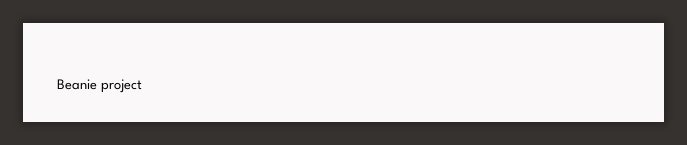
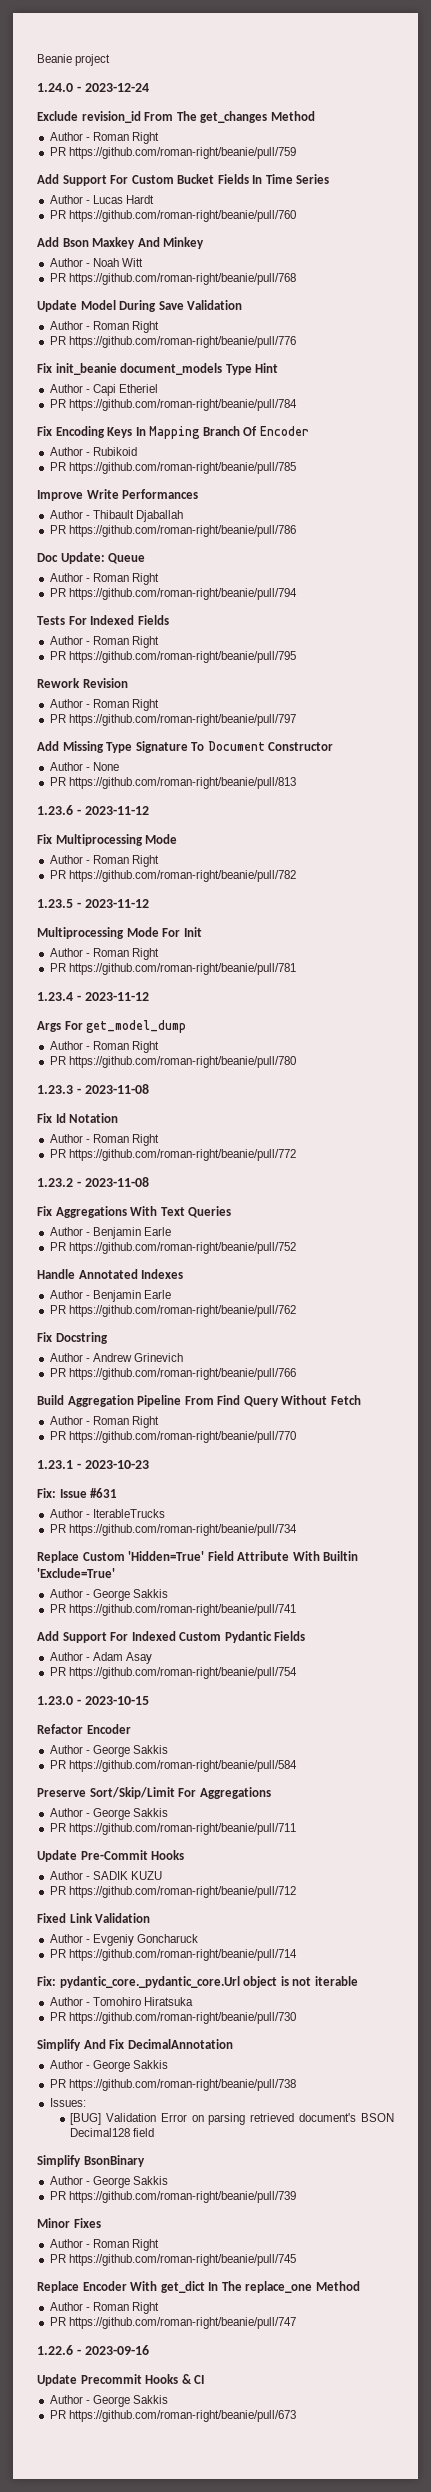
+ 1.24.0 - 2023-12-24
+ Exclude revision_id From The get_changes Method
+ Author - Roman Right
+ PR https://github.com/roman-right/beanie/pull/759
+ Add Support For Custom Bucket Fields In Time Series
+ Author - Lucas Hardt
+ PR https://github.com/roman-right/beanie/pull/760
+ Add Bson Maxkey And Minkey
+ Author - Noah Witt
+ PR https://github.com/roman-right/beanie/pull/768
+ Update Model During Save Validation
+ Author - Roman Right
+ PR https://github.com/roman-right/beanie/pull/776
+ Fix init_beanie document_models Type Hint
+ Author - Capi Etheriel
+ PR https://github.com/roman-right/beanie/pull/784
+ Fix Encoding Keys In Mapping Branch Of Encoder
+ Author - Rubikoid
+ PR https://github.com/roman-right/beanie/pull/785
+ Improve Write Performances
+ Author - Thibault Djaballah
+ PR https://github.com/roman-right/beanie/pull/786
+ Doc Update: Queue
+ Author - Roman Right
+ PR https://github.com/roman-right/beanie/pull/794
+ Tests For Indexed Fields
+ Author - Roman Right
+ PR https://github.com/roman-right/beanie/pull/795
+ Rework Revision
+ Author - Roman Right
+ PR https://github.com/roman-right/beanie/pull/797
+ Add Missing Type Signature To Document Constructor
+ Author - None
+ PR https://github.com/roman-right/beanie/pull/813
+ 1.23.6 - 2023-11-12
+ Fix Multiprocessing Mode
+ Author - Roman Right
+ PR https://github.com/roman-right/beanie/pull/782
+ 1.23.5 - 2023-11-12
+ Multiprocessing Mode For Init
+ Author - Roman Right
+ PR https://github.com/roman-right/beanie/pull/781
+ 1.23.4 - 2023-11-12
+ Args For get_model_dump
+ Author - Roman Right
+ PR https://github.com/roman-right/beanie/pull/780
+ 1.23.3 - 2023-11-08
+ Fix Id Notation
+ Author - Roman Right
+ PR https://github.com/roman-right/beanie/pull/772
+ 1.23.2 - 2023-11-08
+ Fix Aggregations With Text Queries
+ Author - Benjamin Earle
+ PR https://github.com/roman-right/beanie/pull/752
+ Handle Annotated Indexes
+ Author - Benjamin Earle
+ PR https://github.com/roman-right/beanie/pull/762
+ Fix Docstring
+ Author - Andrew Grinevich
+ PR https://github.com/roman-right/beanie/pull/766
+ Build Aggregation Pipeline From Find Query Without Fetch
+ Author - Roman Right
+ PR https://github.com/roman-right/beanie/pull/770
+ 1.23.1 - 2023-10-23
+ Fix: Issue #631
+ Author - IterableTrucks
+ PR https://github.com/roman-right/beanie/pull/734
+ Replace Custom 'Hidden=True' Field Attribute With Builtin 'Exclude=True'
+ Author - George Sakkis
+ PR https://github.com/roman-right/beanie/pull/741
+ Add Support For Indexed Custom Pydantic Fields
+ Author - Adam Asay
+ PR https://github.com/roman-right/beanie/pull/754
+ 1.23.0 - 2023-10-15
+ Refactor Encoder
+ Author - George Sakkis
+ PR https://github.com/roman-right/beanie/pull/584
+ Preserve Sort/Skip/Limit For Aggregations
+ Author - George Sakkis
+ PR https://github.com/roman-right/beanie/pull/711
+ Update Pre-Commit Hooks
+ Author - SADIK KUZU
+ PR https://github.com/roman-right/beanie/pull/712
+ Fixed Link Validation
+ Author - Evgeniy Goncharuck
+ PR https://github.com/roman-right/beanie/pull/714
+ Fix: pydantic_core._pydantic_core.Url object is not iterable
+ Author - Tomohiro Hiratsuka
+ PR https://github.com/roman-right/beanie/pull/730
+ Simplify And Fix DecimalAnnotation
+ Author - George Sakkis
+ PR https://github.com/roman-right/beanie/pull/738
+ Issues:
+ [BUG] Validation Error on parsing retrieved document's BSON Decimal128 field
+ Simplify BsonBinary
+ Author - George Sakkis
+ PR https://github.com/roman-right/beanie/pull/739
+ Minor Fixes
+ Author - Roman Right
+ PR https://github.com/roman-right/beanie/pull/745
+ Replace Encoder With get_dict In The replace_one Method
+ Author - Roman Right
+ PR https://github.com/roman-right/beanie/pull/747
+ 1.22.6 - 2023-09-16
+ Update Precommit Hooks & CI
+ Author - George Sakkis
+ PR https://github.com/roman-right/beanie/pull/673

